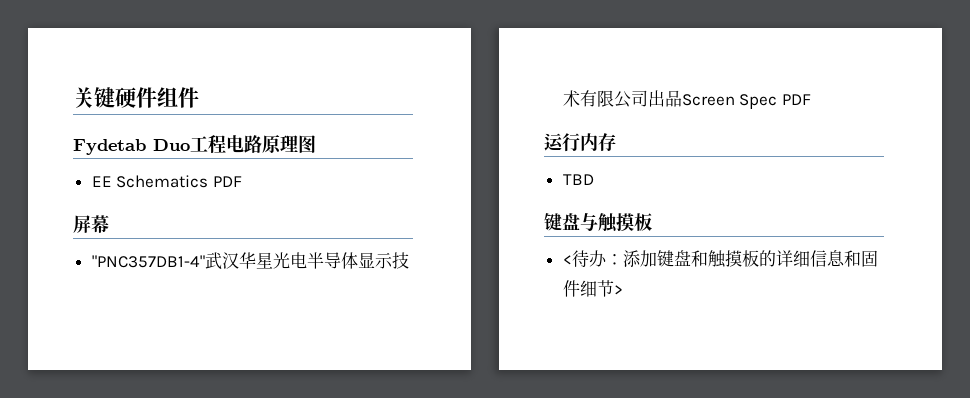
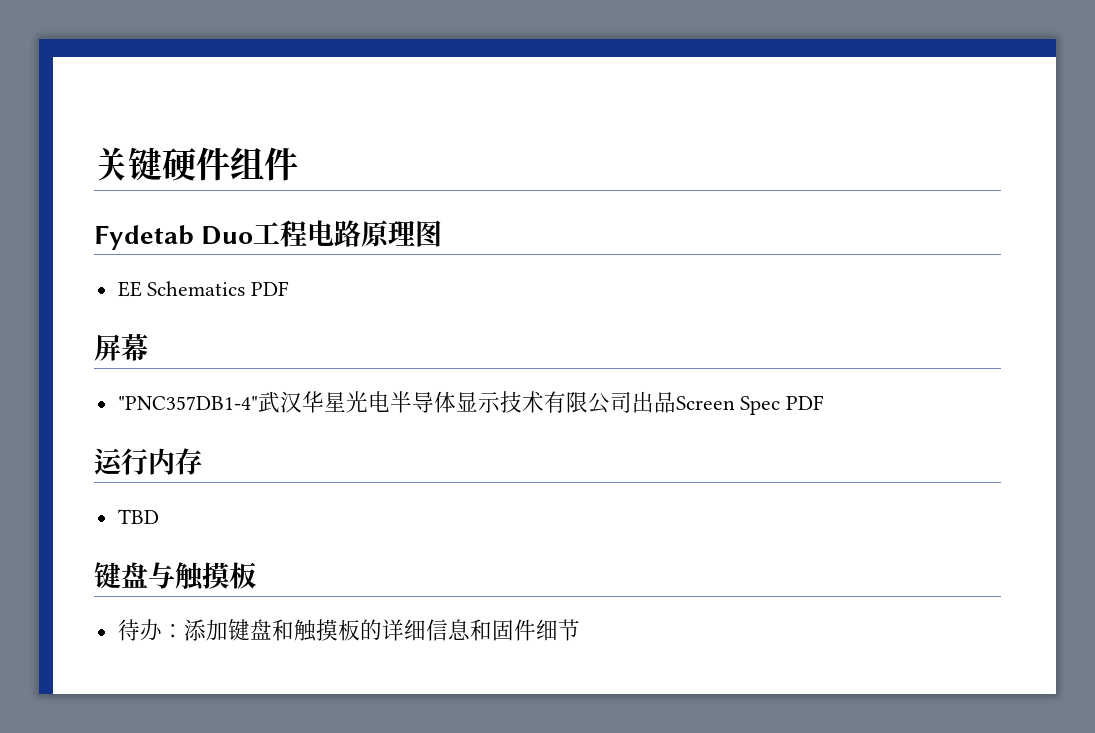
- <待办：添加键盘和触摸板的详细信息和固件细节>
+ 待办：添加键盘和触摸板的详细信息和固件细节

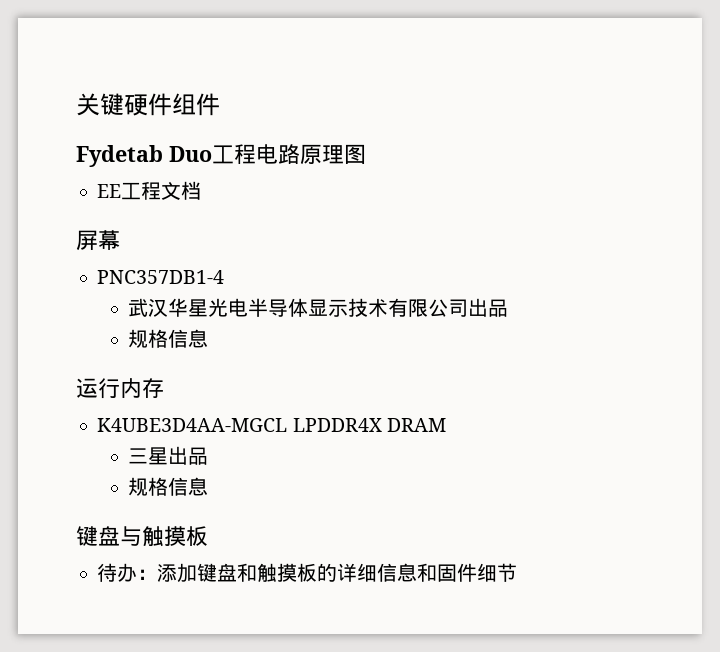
- EE Schematics PDF
+ EE工程文档
- "PNC357DB1-4"武汉华星光电半导体显示技术有限公司出品Screen Spec PDF
+ PNC357DB1-4
+ 武汉华星光电半导体显示技术有限公司出品
+ 规格信息
- TBD
+ K4UBE3D4AA-MGCL LPDDR4X DRAM
+ 三星出品
+ 规格信息

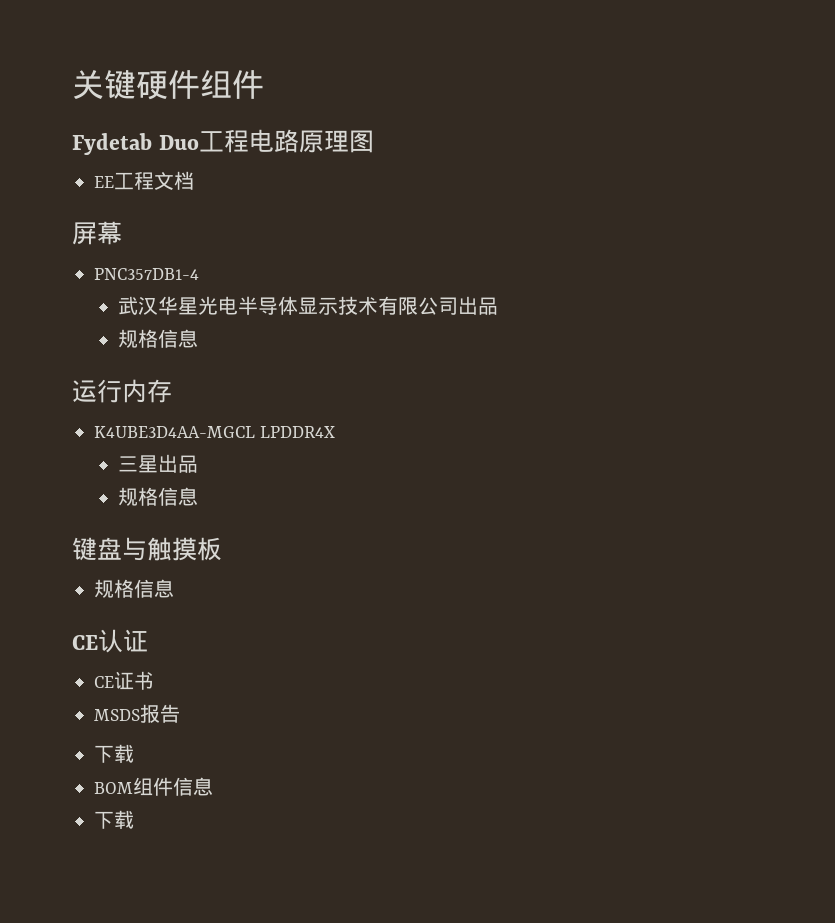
- K4UBE3D4AA-MGCL LPDDR4X DRAM
+ K4UBE3D4AA-MGCL LPDDR4X
  键盘与触摸板
- 待办：添加键盘和触摸板的详细信息和固件细节
+ 规格信息
+ CE认证
+ CE证书
+ MSDS报告
+ 下载
+ BOM组件信息
+ 下载

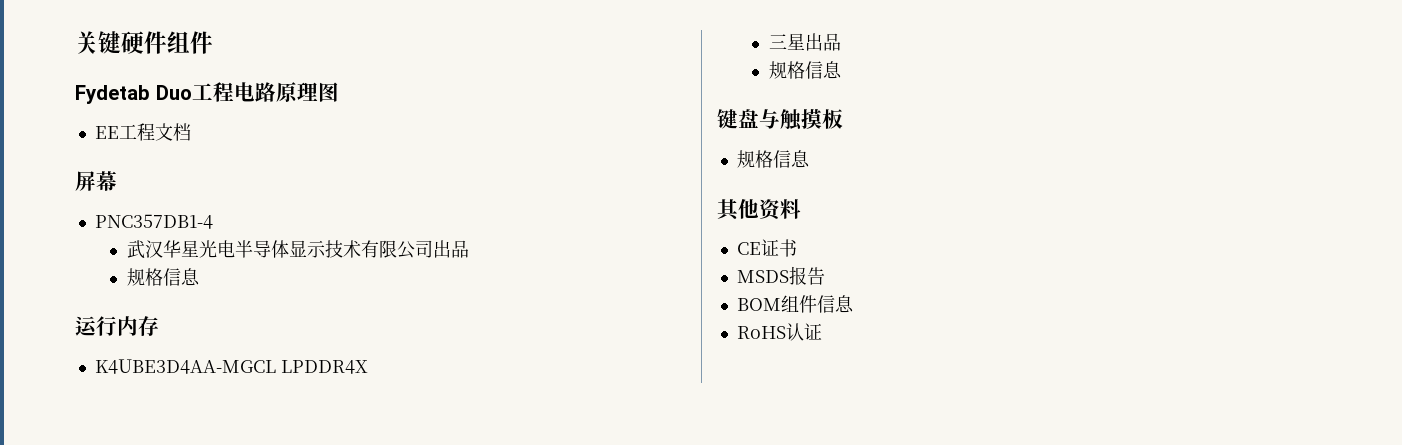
- CE认证
+ 其他资料
  MSDS报告
- 下载
  BOM组件信息
- 下载
+ RoHS认证

